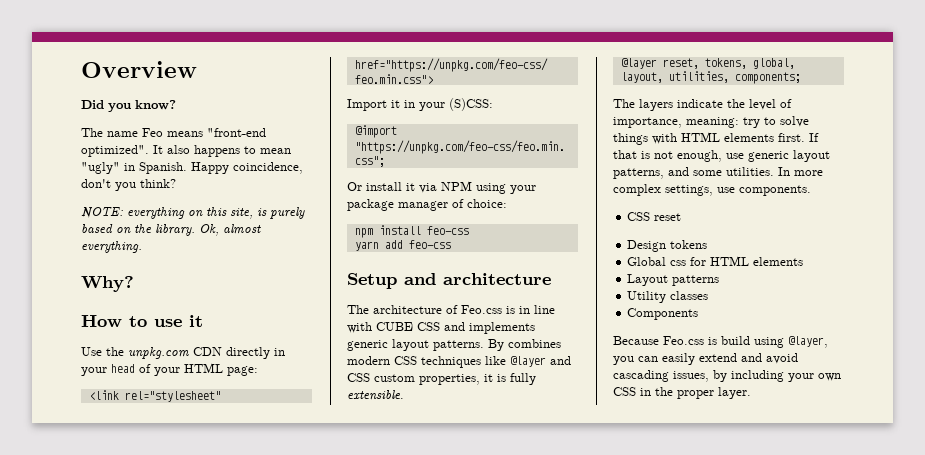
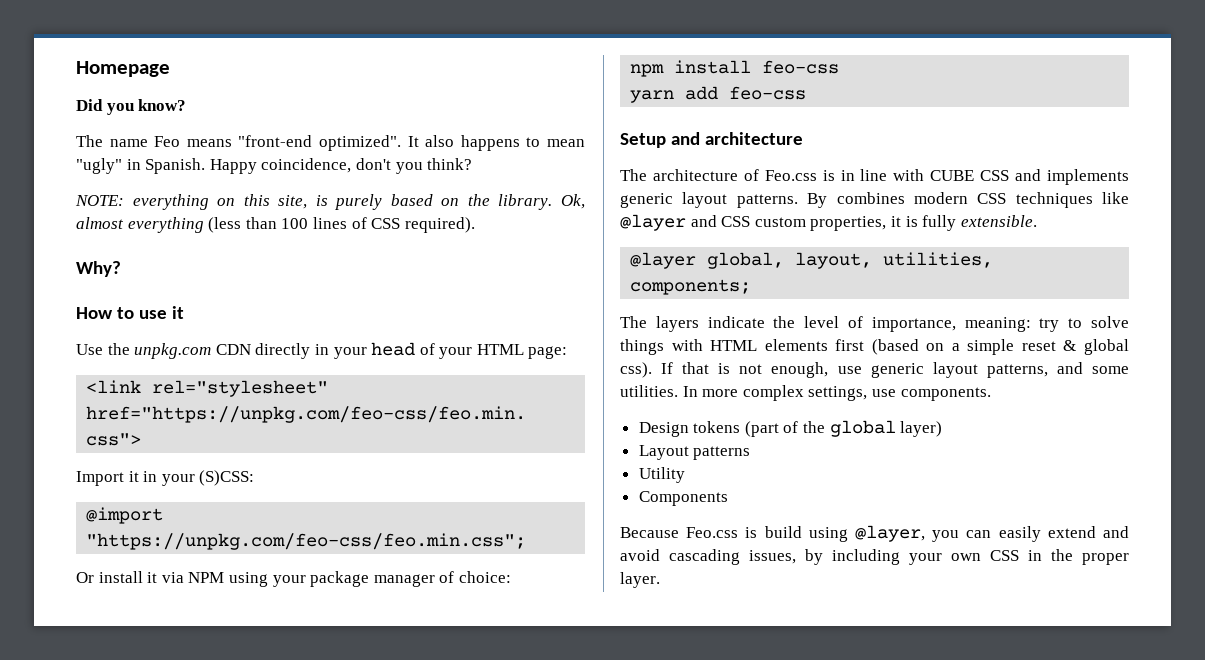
- Overview
+ Homepage
- Ok, almost everything.
+ Ok, almost everything (less than 100 lines of CSS required).
- @layer reset, tokens, global, layout, utilities, components;
+ @layer global, layout, utilities, components;
- The layers indicate the level of importance, meaning: try to solve things with HTML elements first.
+ The layers indicate the level of importance, meaning: try to solve things with HTML elements first (based on a simple reset & global css).
- CSS reset
- Design tokens
- Global css for HTML elements
+ Design tokens (part of the global layer)
- Utility classes
+ Utility

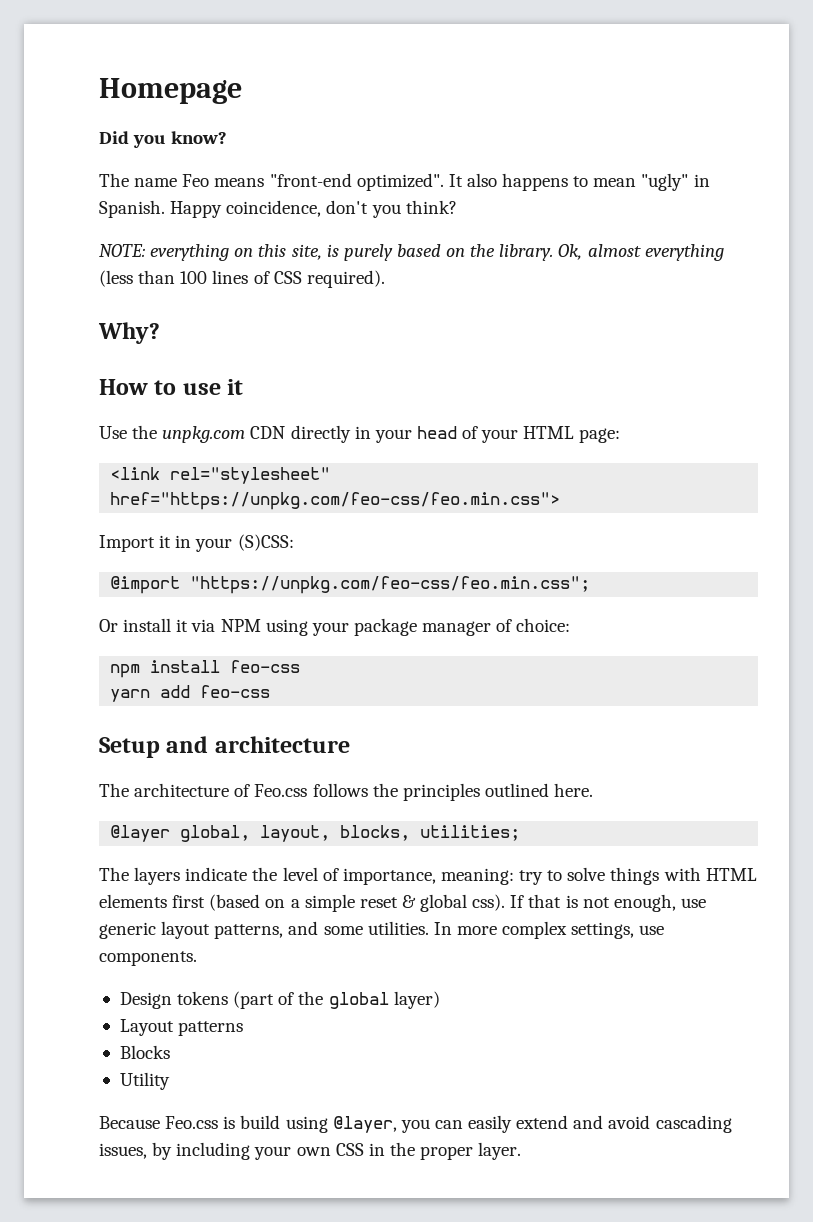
- The architecture of Feo.css is in line with CUBE CSS and implements generic layout patterns. By combines modern CSS techniques like @layer and CSS custom properties, it is fully extensible.
+ The architecture of Feo.css follows the principles outlined here.
- @layer global, layout, utilities, components;
+ @layer global, layout, blocks, utilities;
+ Blocks
- Components

